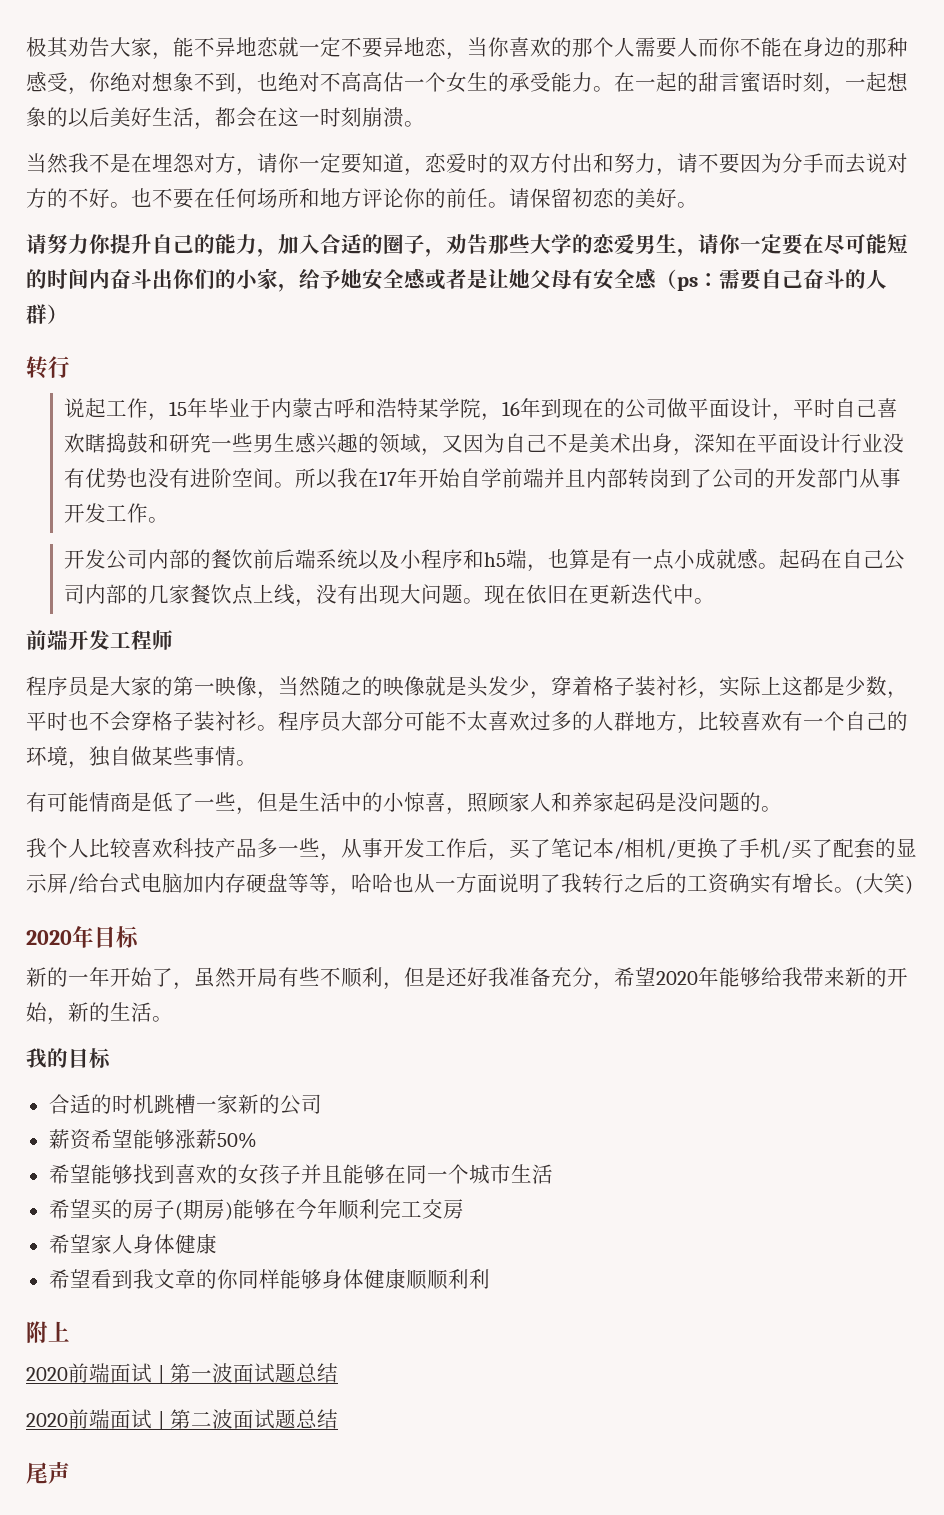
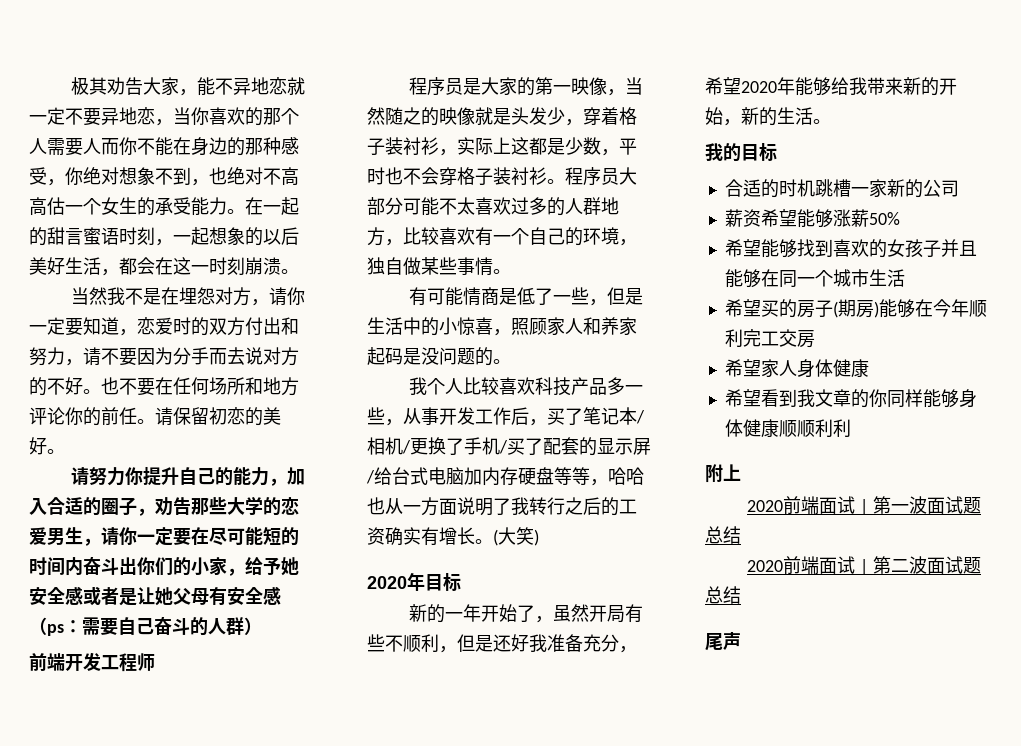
  请努力你提升自己的能力，加入合适的圈子，劝告那些大学的恋爱男生，请你一定要在尽可能短的时间内奋斗出你们的小家，给予她安全感或者是让她父母有安全感（ps：需要自己奋斗的人群）
- 转行
- 说起工作，15年毕业于内蒙古呼和浩特某学院，16年到现在的公司做平面设计，平时自己喜欢瞎捣鼓和研究一些男生感兴趣的领域，又因为自己不是美术出身，深知在平面设计行业没有优势也没有进阶空间。所以我在17年开始自学前端并且内部转岗到了公司的开发部门从事开发工作。
- 开发公司内部的餐饮前后端系统以及小程序和h5端，也算是有一点小成就感。起码在自己公司内部的几家餐饮点上线，没有出现大问题。现在依旧在更新迭代中。

